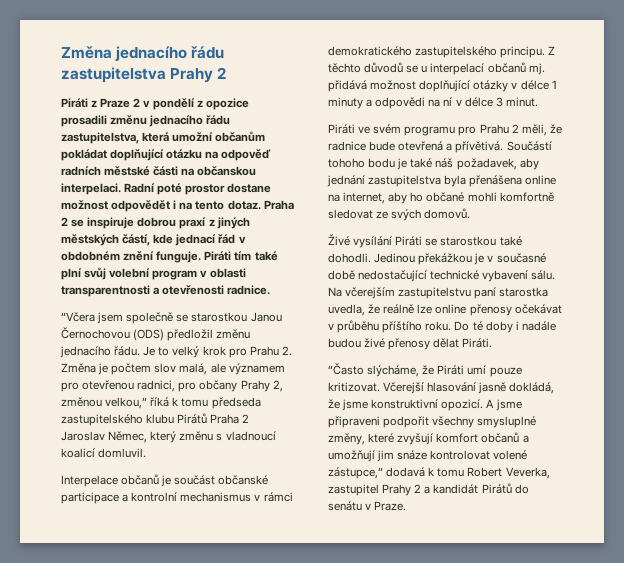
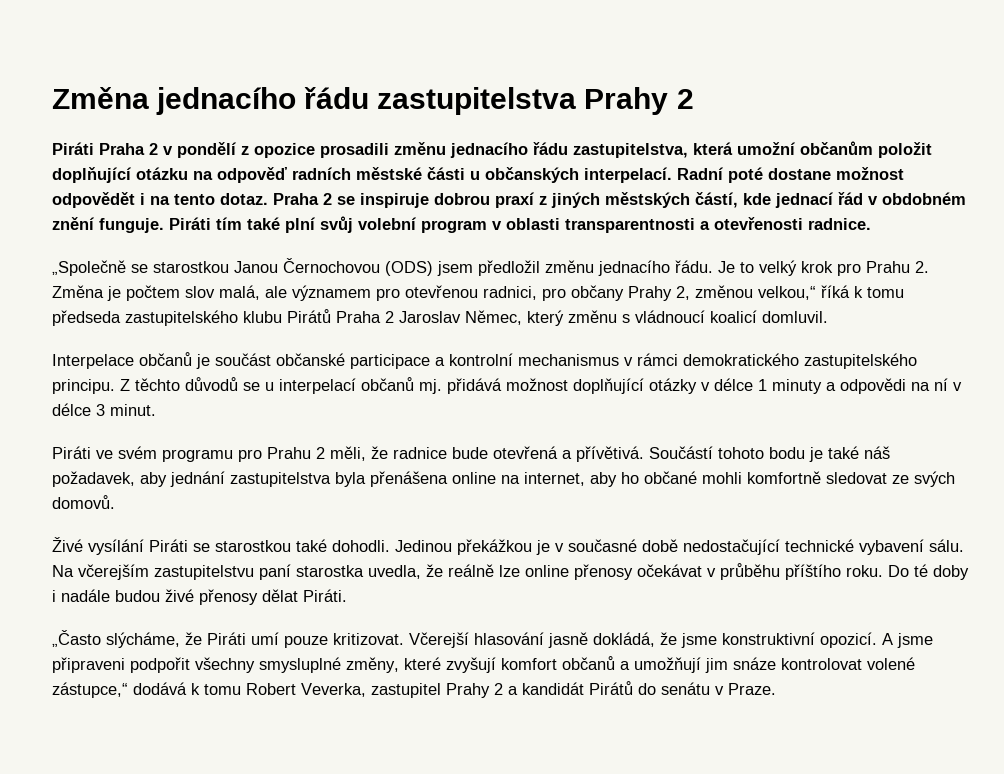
- Piráti z Praze 2 v pondělí z opozice prosadili změnu jednacího řádu zastupitelstva, která umožní občanům pokládat doplňující otázku na odpověď radních městské části na občanskou interpelaci.
+ Piráti Praha 2 v pondělí z opozice prosadili změnu jednacího řádu zastupitelstva, která umožní občanům položit doplňující otázku na odpověď radních městské části u občanských interpelací.
- Radní poté prostor dostane možnost odpovědět i na tento dotaz.
+ Radní poté dostane možnost odpovědět i na tento dotaz.
- “Včera jsem společně se starostkou Janou Černochovou (ODS) předložil změnu jednacího řádu.
+ „Společně se starostkou Janou Černochovou (ODS) jsem předložil změnu jednacího řádu.
- Je to velký krok pro Prahu 2. Změna je počtem slov malá, ale významem pro otevřenou radnici, pro občany Prahy 2, změnou velkou,“ říká k tomu předseda zastupitelského klubu Pirátů Praha 2 Jaroslav Němec, který změnu s vladnoucí koalicí domluvil.
+ Je to velký krok pro Prahu 2. Změna je počtem slov malá, ale významem pro otevřenou radnici, pro občany Prahy 2, změnou velkou,“ říká k tomu předseda zastupitelského klubu Pirátů Praha 2 Jaroslav Němec, který změnu s vládnoucí koalicí domluvil.
- Součástí tohoho bodu je také náš požadavek, aby jednání zastupitelstva byla přenášena online na internet, aby ho občané mohli komfortně sledovat ze svých domovů.
+ Součástí tohoto bodu je také náš požadavek, aby jednání zastupitelstva byla přenášena online na internet, aby ho občané mohli komfortně sledovat ze svých domovů.
- “Často slýcháme, že Piráti umí pouze kritizovat.
+ „Často slýcháme, že Piráti umí pouze kritizovat.
- A jsme připraveni podpořit všechny smysluplné změny, které zvyšují komfort občanů a umožňují jim snáze kontrolovat volené zástupce,“ dodavá k tomu Robert Veverka, zastupitel Prahy 2 a kandidát Pirátů do senátu v Praze.
+ A jsme připraveni podpořit všechny smysluplné změny, které zvyšují komfort občanů a umožňují jim snáze kontrolovat volené zástupce,“ dodává k tomu Robert Veverka, zastupitel Prahy 2 a kandidát Pirátů do senátu v Praze.

